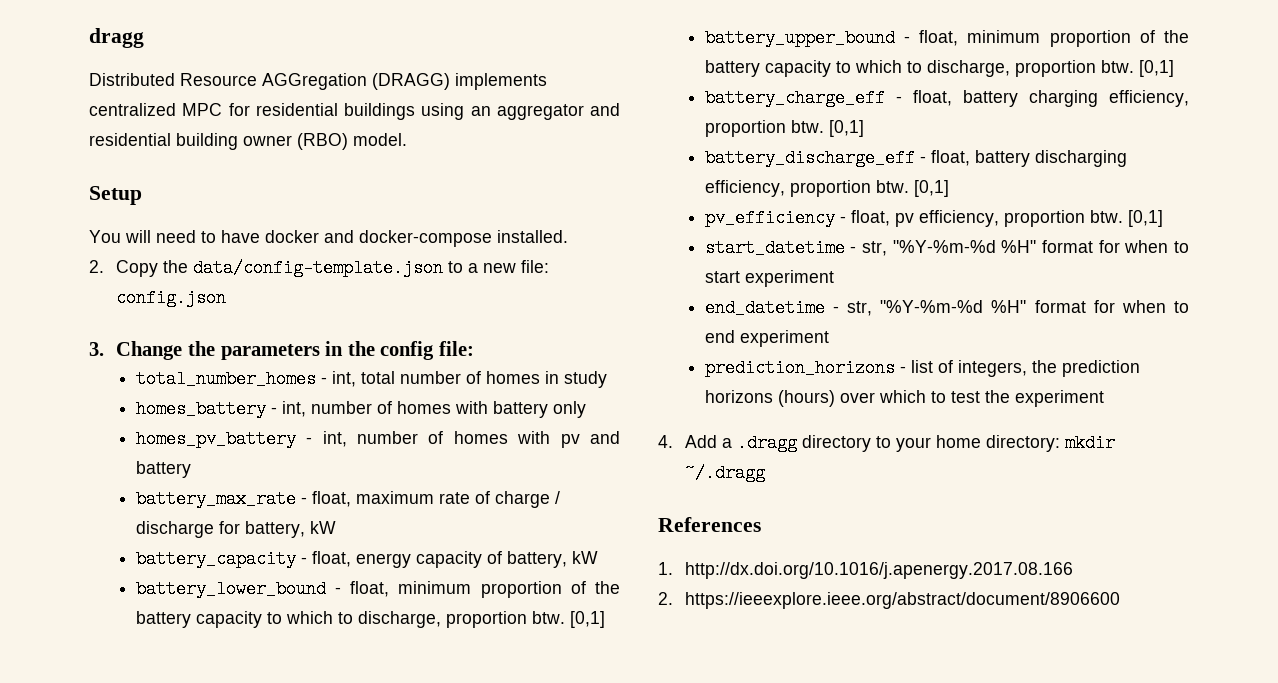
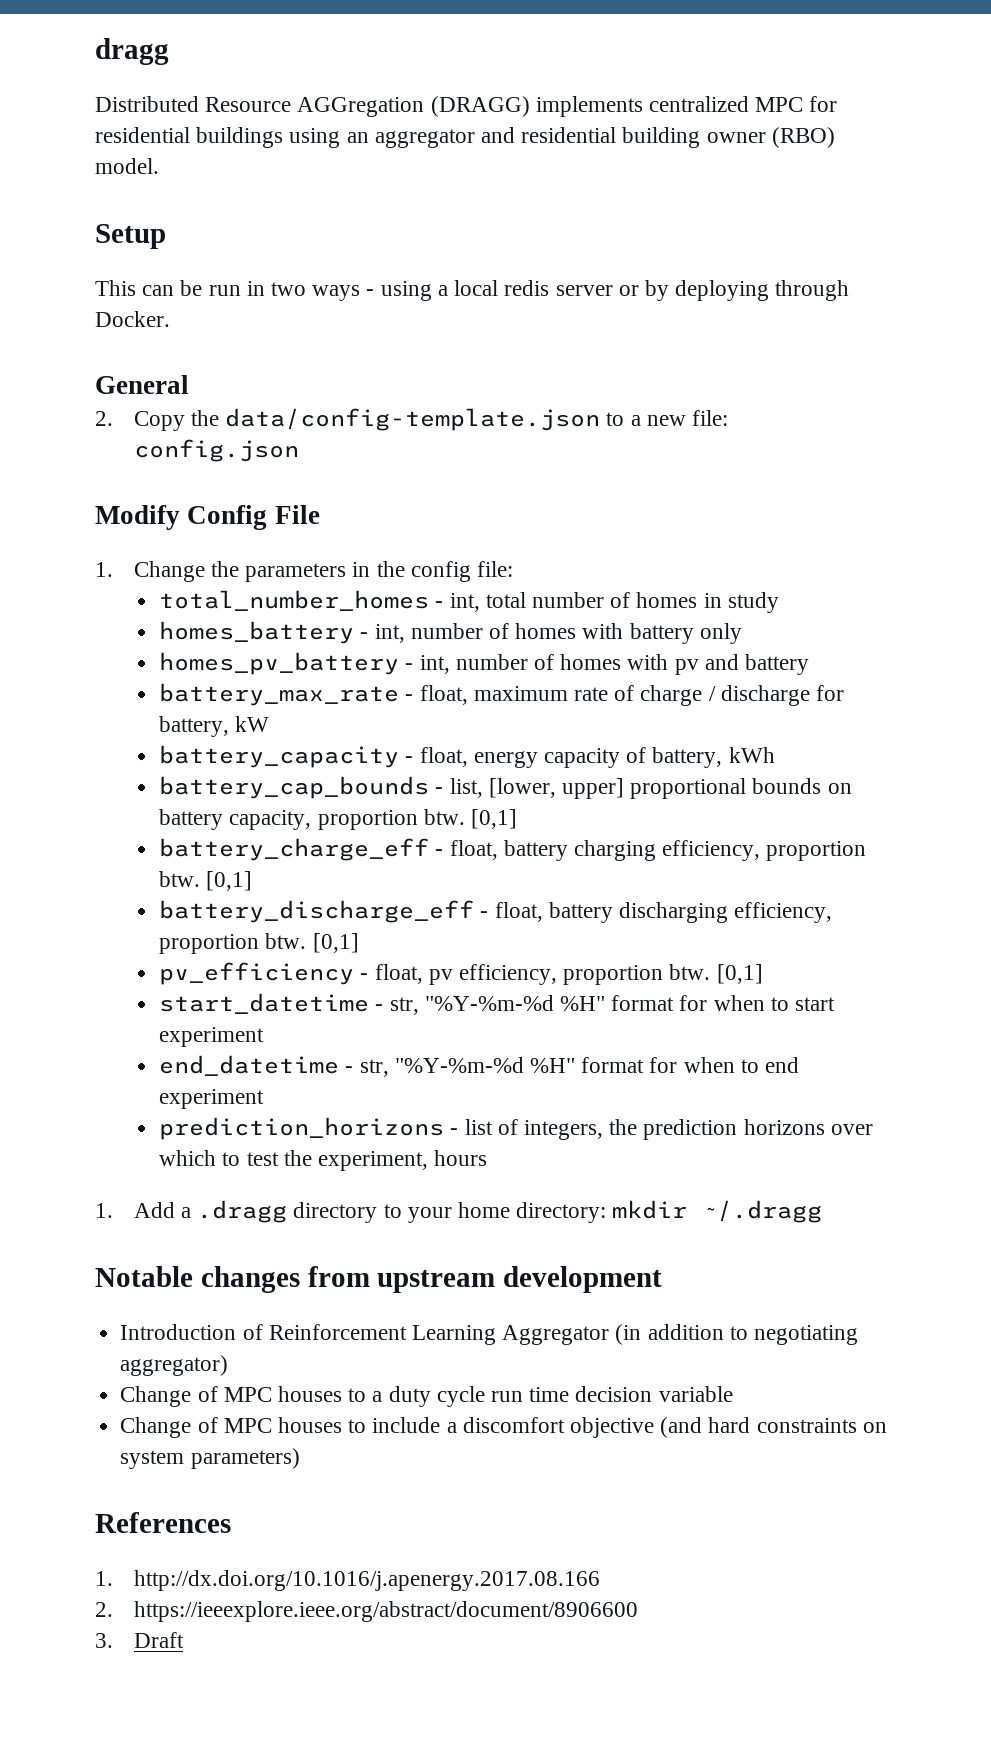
- You will need to have docker and docker-compose installed.
+ This can be run in two ways - using a local redis server or by deploying through Docker.
+ General
- 3. Change the parameters in the config file:
+ Modify Config File
+ 1. Change the parameters in the config file:
- battery_capacity - float, energy capacity of battery, kW
- battery_lower_bound - float, minimum proportion of the battery capacity to which to discharge, proportion btw. [0,1]
- battery_upper_bound - float, minimum proportion of the battery capacity to which to discharge, proportion btw.
+ battery_capacity - float, energy capacity of battery, kWh
+ battery_cap_bounds - list, [lower, upper] proportional bounds on battery capacity, proportion btw.
- prediction_horizons - list of integers, the prediction horizons (hours) over which to test the experiment
- 4. Add a .dragg directory to your home directory: mkdir ~/.dragg
+ prediction_horizons - list of integers, the prediction horizons over which to test the experiment, hours
+ 1. Add a .dragg directory to your home directory: mkdir ~/.dragg
+ Notable changes from upstream development
+ Introduction of Reinforcement Learning Aggregator (in addition to negotiating aggregator)
+ Change of MPC houses to a duty cycle run time decision variable
+ Change of MPC houses to include a discomfort objective (and hard constraints on system parameters)
+ 3. Draft

